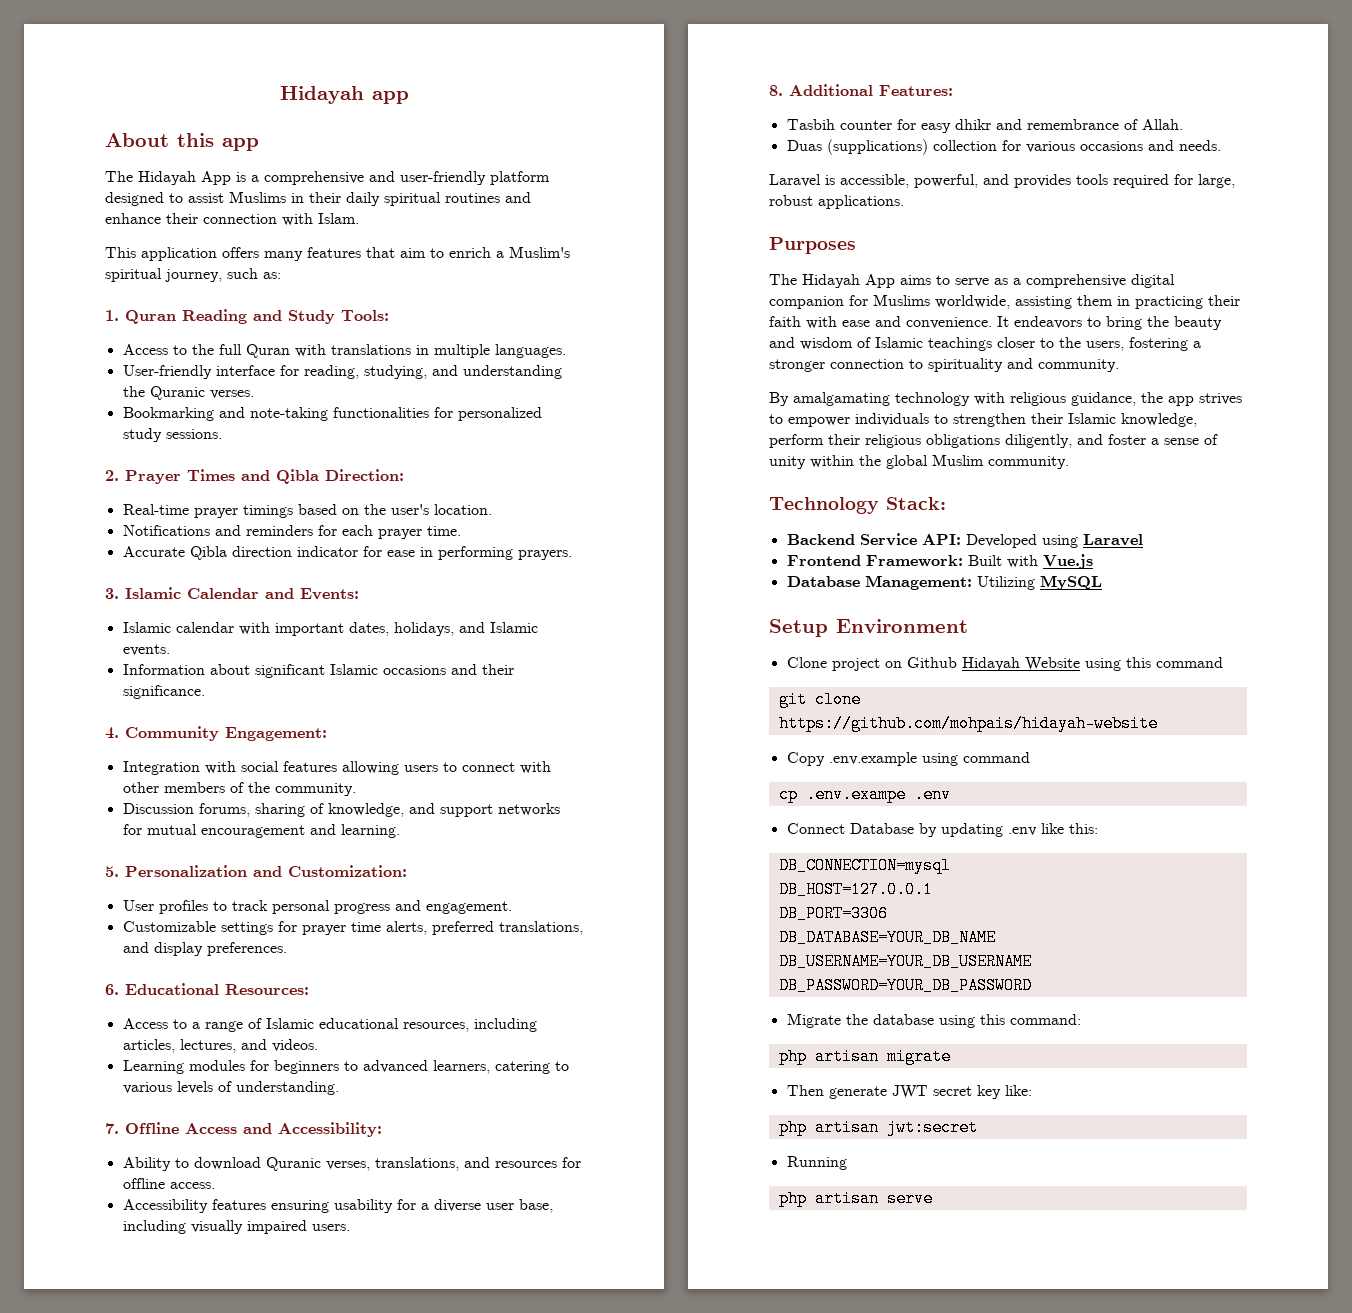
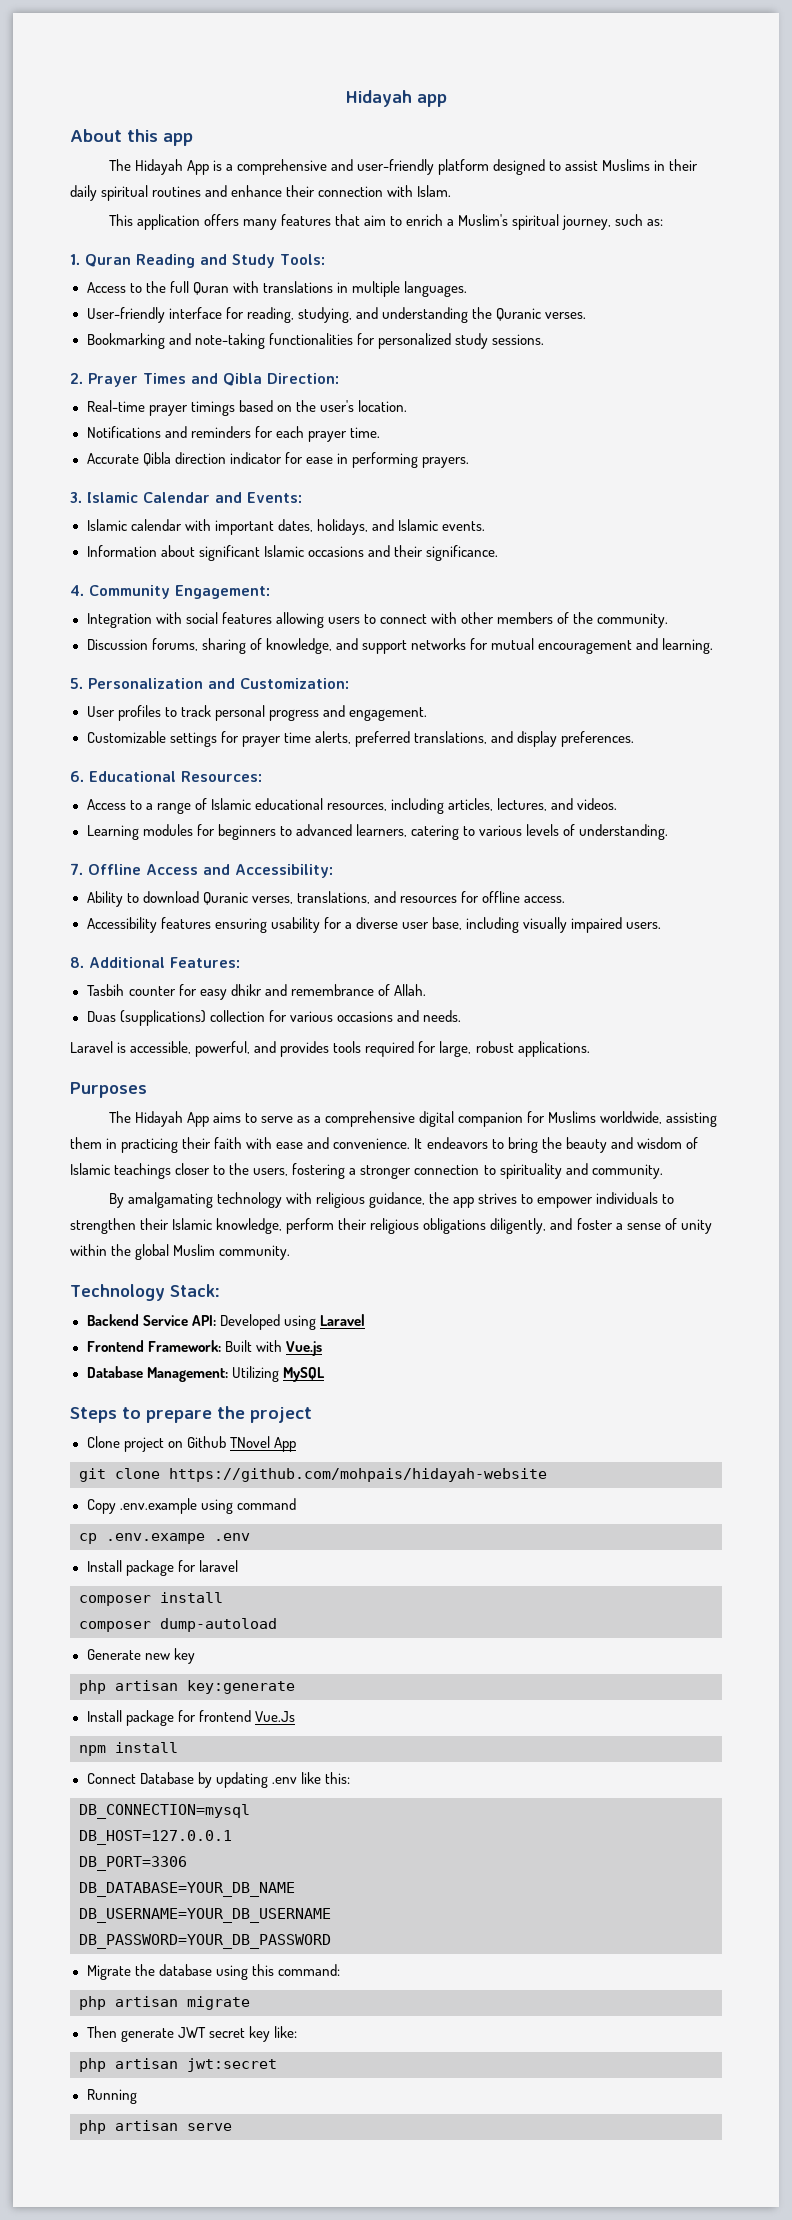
- Setup Environment
+ Steps to prepare the project
- Clone project on Github Hidayah Website using this command
+ Clone project on Github TNovel App
+ Install package for laravel
+ composer install
+ composer dump-autoload
+ Generate new key
+ php artisan key:generate
+ Install package for frontend Vue.Js
+ npm install

